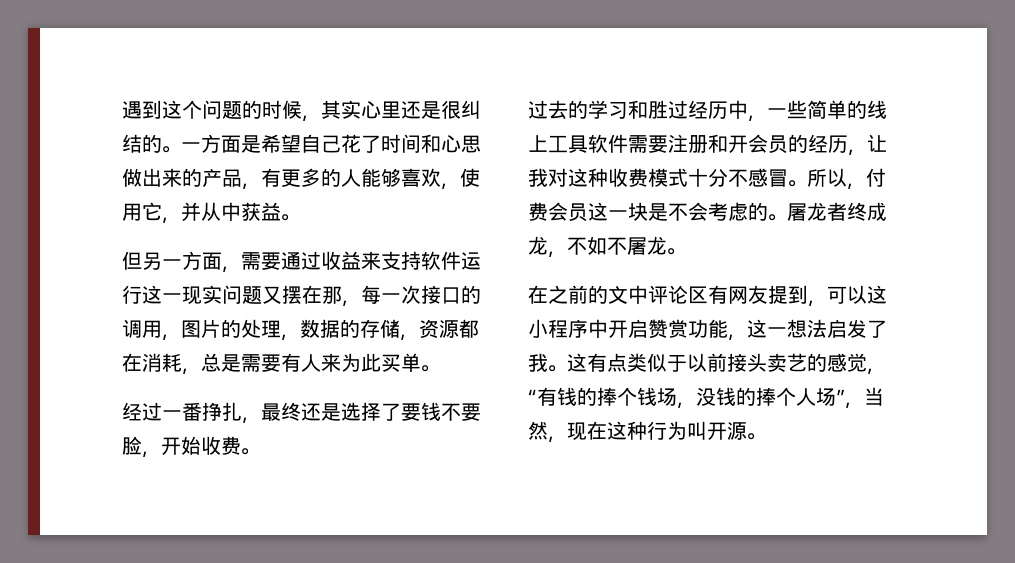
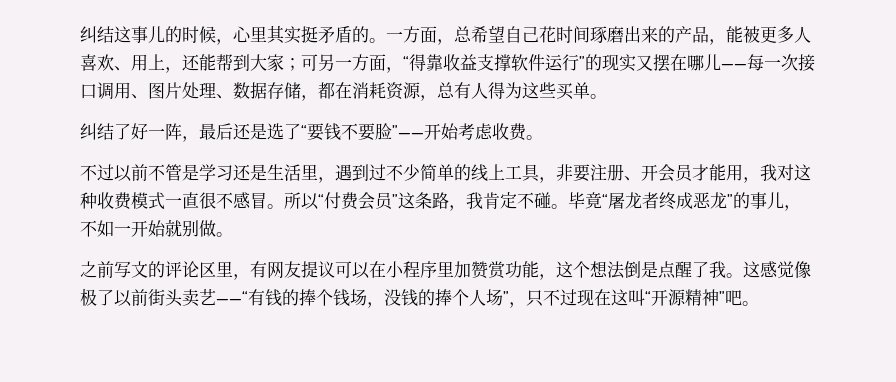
- 遇到这个问题的时候，其实心里还是很纠结的。
+ 纠结这事儿的时候，心里其实挺矛盾的。
- 一方面是希望自己花了时间和心思做出来的产品，有更多的人能够喜欢，使用它，并从中获益。
- 但另一方面，需要通过收益来支持软件运行这一现实问题又摆在那，每一次接口的调用，图片的处理，数据的存储，资源都在消耗，总是需要有人来为此买单。
- 经过一番挣扎，最终还是选择了要钱不要脸，开始收费。
- 过去的学习和胜过经历中，一些简单的线上工具软件需要注册和开会员的经历，让我对这种收费模式十分不感冒。
+ 一方面，总希望自己花时间琢磨出来的产品，能被更多人喜欢、用上，还能帮到大家；可另一方面，“得靠收益支撑软件运行”的现实又摆在哪儿——每一次接口调用、图片处理、数据存储，都在消耗资源，总有人得为这些买单。
+ 纠结了好一阵，最后还是选了“要钱不要脸”——开始考虑收费。
+ 不过以前不管是学习还是生活里，遇到过不少简单的线上工具，非要注册、开会员才能用，我对这种收费模式一直很不感冒。
- 所以，付费会员这一块是不会考虑的。屠龙者终成龙，不如不屠龙。
- 在之前的文中评论区有网友提到，可以这小程序中开启赞赏功能，这一想法启发了我。这有点类似于以前接头卖艺的感觉，“有钱的捧个钱场，没钱的捧个人场”，当然，现在这种行为叫开源。
+ 所以“付费会员”这条路，我肯定不碰。毕竟“屠龙者终成恶龙”的事儿，不如一开始就别做。
+ 之前写文的评论区里，有网友提议可以在小程序里加赞赏功能，这个想法倒是点醒了我。这感觉像极了以前街头卖艺——“有钱的捧个钱场，没钱的捧个人场”，只不过现在这叫“开源精神”吧。

